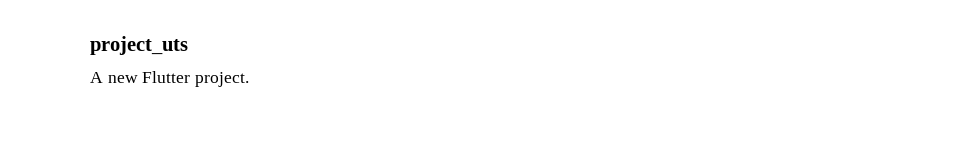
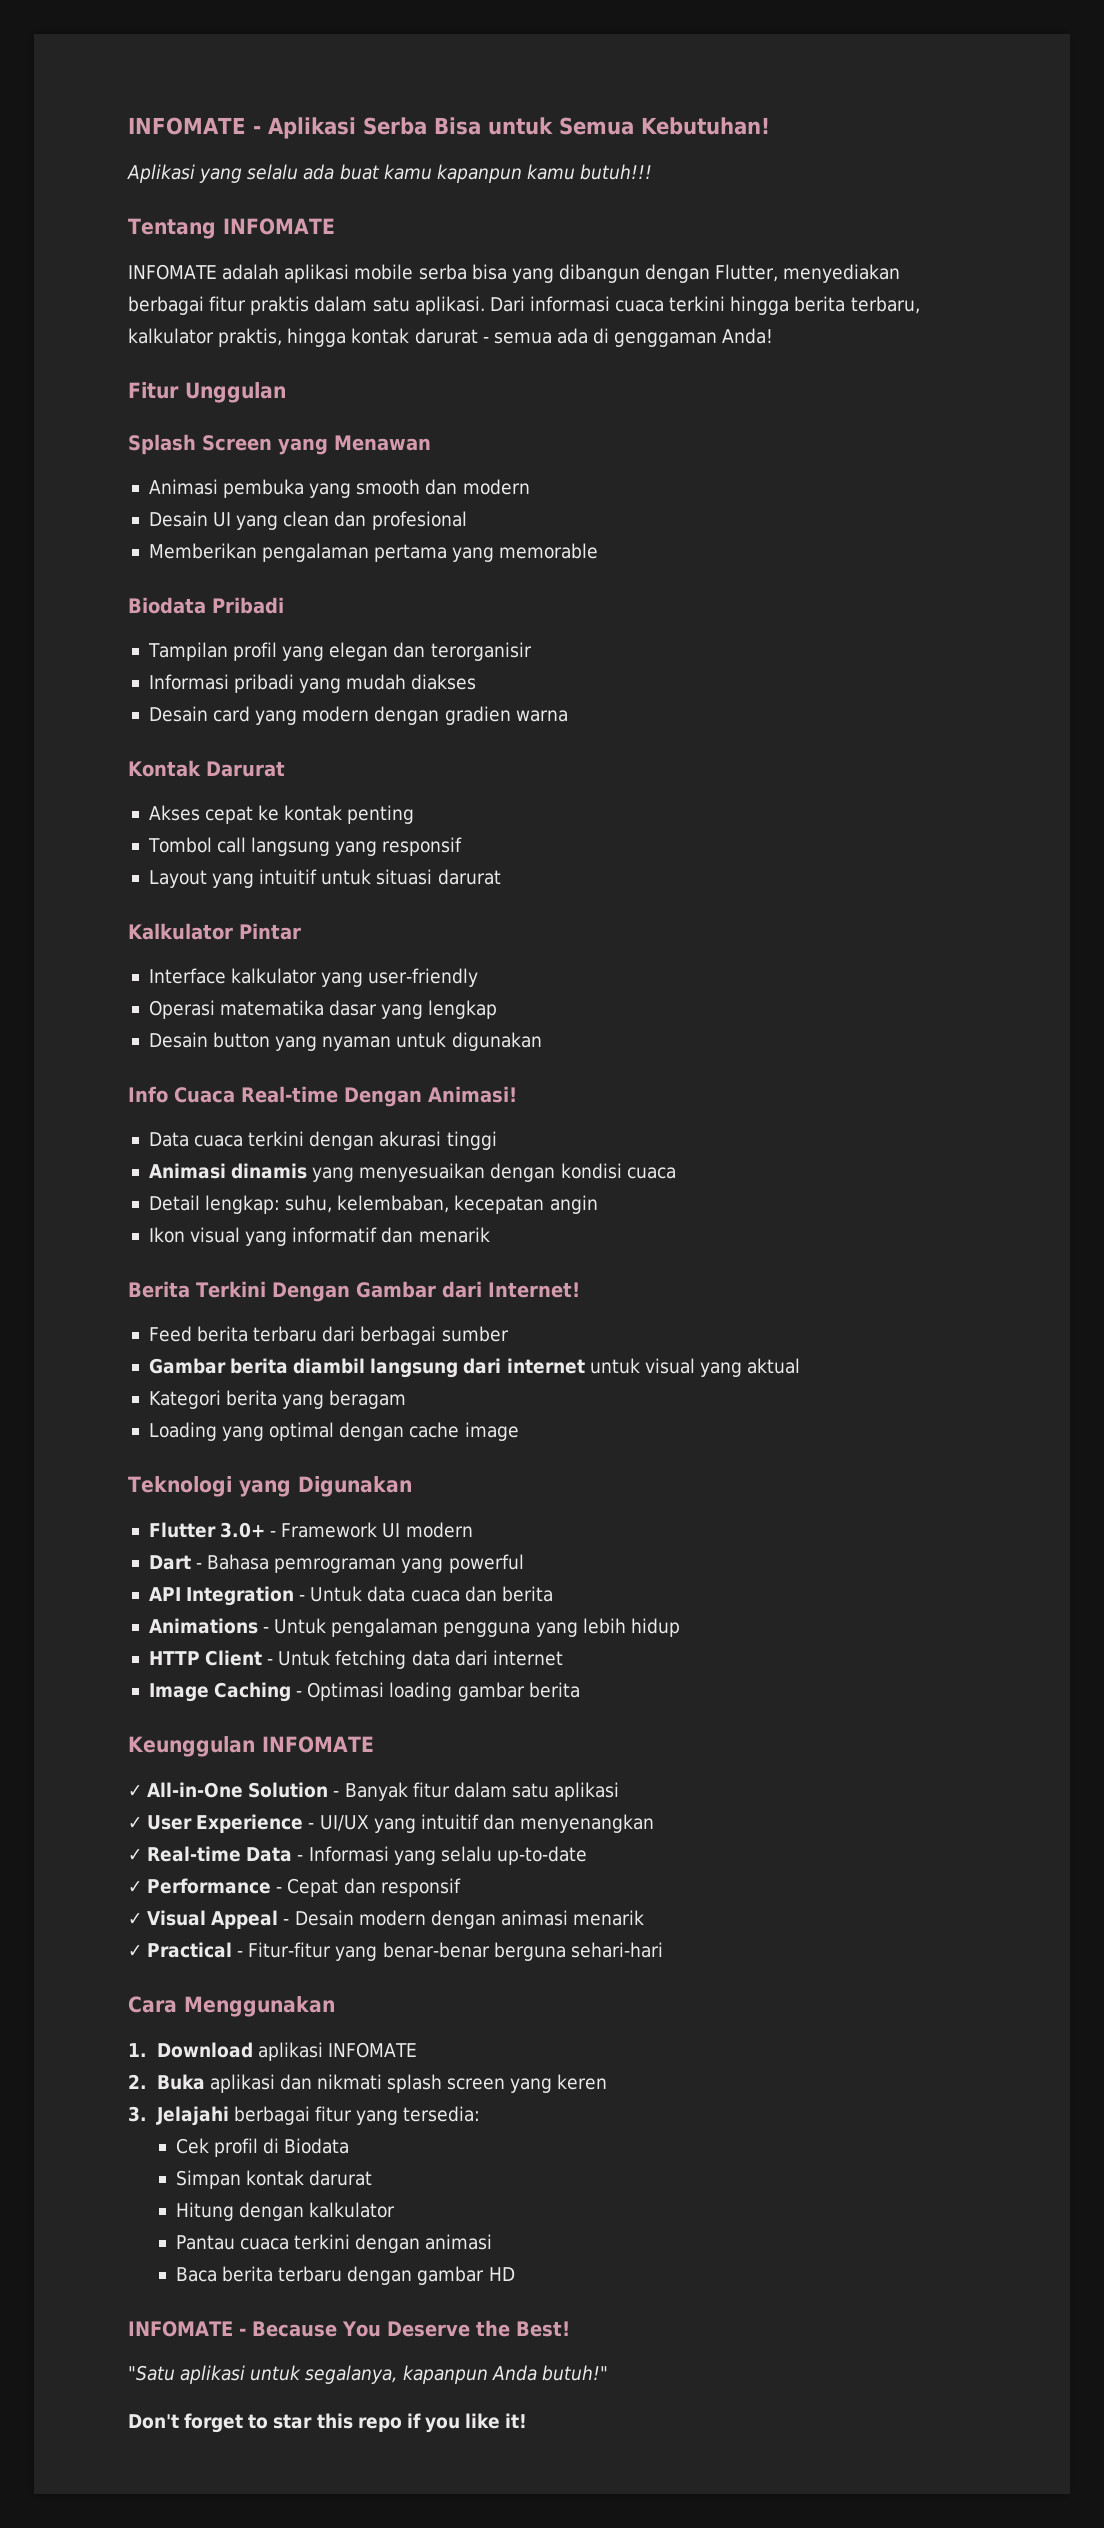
- project_uts
- A new Flutter project.
+ INFOMATE - Aplikasi Serba Bisa untuk Semua Kebutuhan!
+ Aplikasi yang selalu ada buat kamu kapanpun kamu butuh!!!
+ Tentang INFOMATE
+ INFOMATE adalah aplikasi mobile serba bisa yang dibangun dengan Flutter, menyediakan berbagai fitur praktis dalam satu aplikasi. Dari informasi cuaca terkini hingga berita terbaru, kalkulator praktis, hingga kontak darurat - semua ada di genggaman Anda!
+ Fitur Unggulan
+ Splash Screen yang Menawan
+ Animasi pembuka yang smooth dan modern
+ Desain UI yang clean dan profesional
+ Memberikan pengalaman pertama yang memorable
+ Biodata Pribadi
+ Tampilan profil yang elegan dan terorganisir
+ Informasi pribadi yang mudah diakses
+ Desain card yang modern dengan gradien warna
+ Kontak Darurat
+ Akses cepat ke kontak penting
+ Tombol call langsung yang responsif
+ Layout yang intuitif untuk situasi darurat
+ Kalkulator Pintar
+ Interface kalkulator yang user-friendly
+ Operasi matematika dasar yang lengkap
+ Desain button yang nyaman untuk digunakan
+ Info Cuaca Real-time Dengan Animasi!
+ Data cuaca terkini dengan akurasi tinggi
+ Animasi dinamis yang menyesuaikan dengan kondisi cuaca
+ Detail lengkap: suhu, kelembaban, kecepatan angin
+ Ikon visual yang informatif dan menarik
+ Berita Terkini Dengan Gambar dari Internet!
+ Feed berita terbaru dari berbagai sumber
+ Gambar berita diambil langsung dari internet untuk visual yang aktual
+ Kategori berita yang beragam
+ Loading yang optimal dengan cache image
+ Teknologi yang Digunakan
+ Flutter 3.0+ - Framework UI modern
+ Dart - Bahasa pemrograman yang powerful
+ API Integration - Untuk data cuaca dan berita
+ Animations - Untuk pengalaman pengguna yang lebih hidup
+ HTTP Client - Untuk fetching data dari internet
+ Image Caching - Optimasi loading gambar berita
+ Keunggulan INFOMATE
+ ✓ All-in-One Solution - Banyak fitur dalam satu aplikasi
+ ✓ User Experience - UI/UX yang intuitif dan menyenangkan
+ ✓ Real-time Data - Informasi yang selalu up-to-date
+ ✓ Performance - Cepat dan responsif
+ ✓ Visual Appeal - Desain modern dengan animasi menarik
+ ✓ Practical - Fitur-fitur yang benar-benar berguna sehari-hari
+ Cara Menggunakan
+ 1. Download aplikasi INFOMATE
+ 2. Buka aplikasi dan nikmati splash screen yang keren
+ 3. Jelajahi berbagai fitur yang tersedia:
+ Cek profil di Biodata
+ Simpan kontak darurat
+ Hitung dengan kalkulator
+ Pantau cuaca terkini dengan animasi
+ Baca berita terbaru dengan gambar HD
+ INFOMATE - Because You Deserve the Best!
+ "Satu aplikasi untuk segalanya, kapanpun Anda butuh!"
+ Don't forget to star this repo if you like it!

